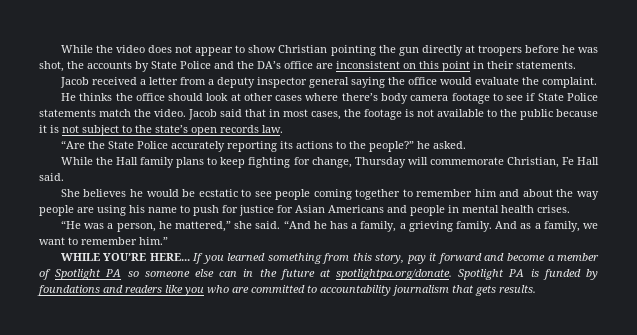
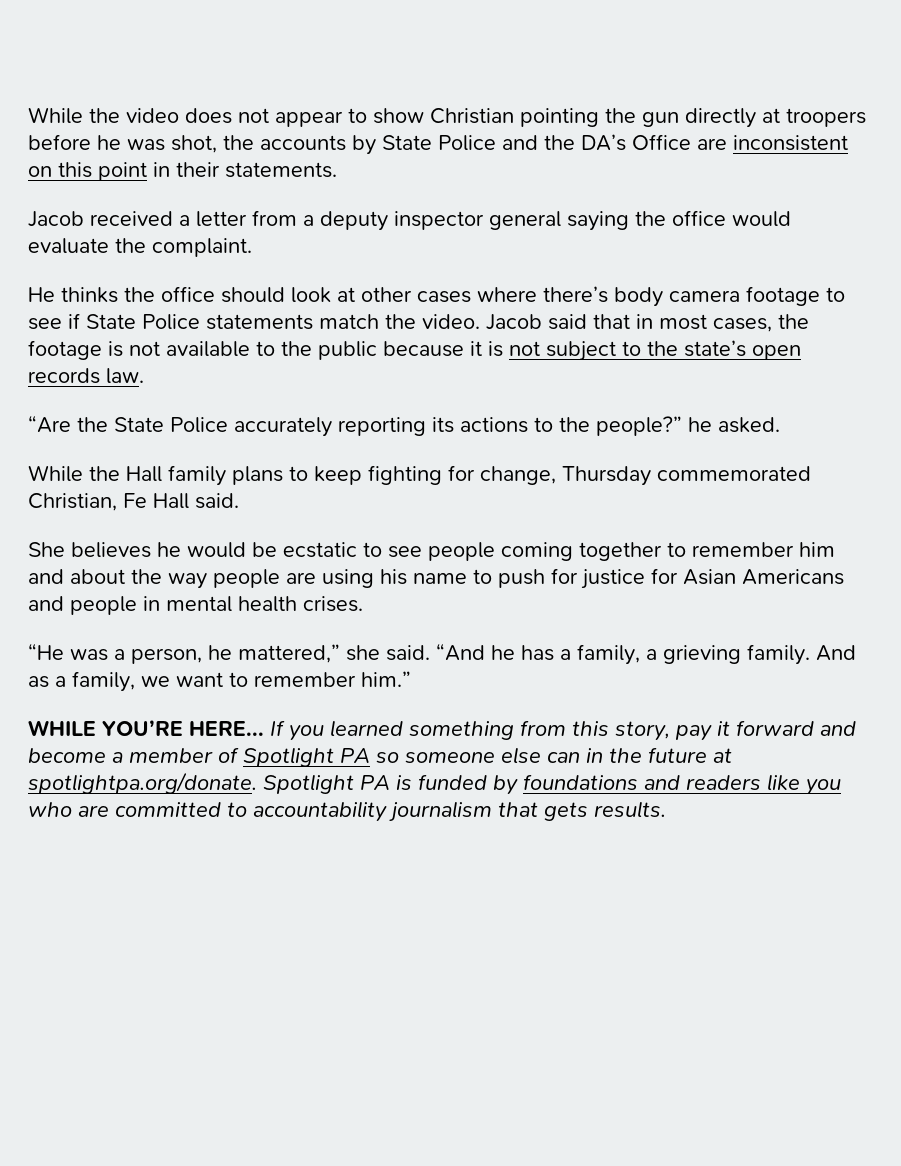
- While the video does not appear to show Christian pointing the gun directly at troopers before he was shot, the accounts by State Police and the DA’s office are inconsistent on this point in their statements.
+ While the video does not appear to show Christian pointing the gun directly at troopers before he was shot, the accounts by State Police and the DA’s Office are inconsistent on this point in their statements.
- While the Hall family plans to keep fighting for change, Thursday will commemorate Christian, Fe Hall said.
+ While the Hall family plans to keep fighting for change, Thursday commemorated Christian, Fe Hall said.

